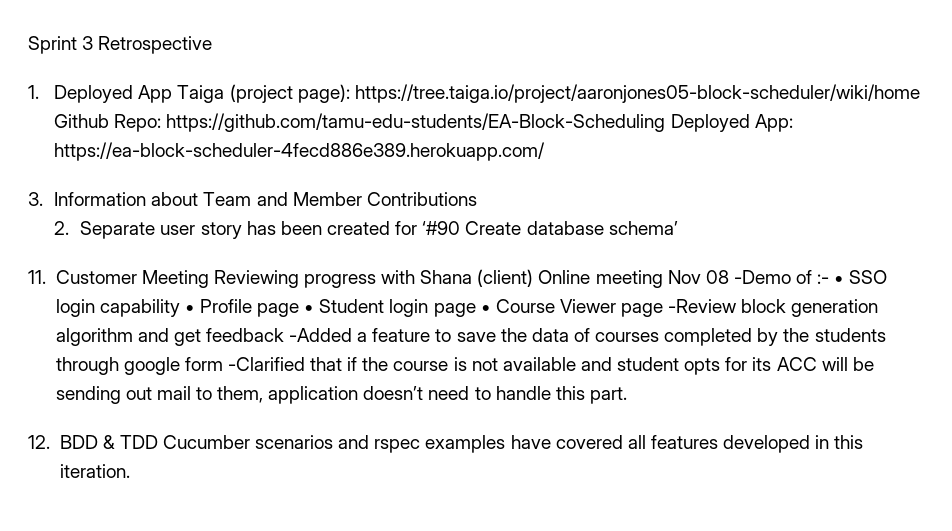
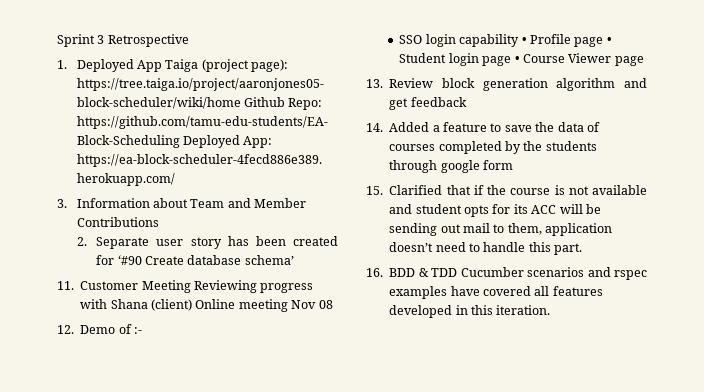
- 11. Customer Meeting Reviewing progress with Shana (client) Online meeting Nov 08 -Demo of :- • SSO login capability • Profile page • Student login page • Course Viewer page -Review block generation algorithm and get feedback -Added a feature to save the data of courses completed by the students through google form -Clarified that if the course is not available and student opts for its ACC will be sending out mail to them, application doesn’t need to handle this part.
+ 11. Customer Meeting Reviewing progress with Shana (client) Online meeting Nov 08
+ 12. Demo of :-
+ SSO login capability • Profile page • Student login page • Course Viewer page
+ 13. Review block generation algorithm and get feedback
+ 14. Added a feature to save the data of courses completed by the students through google form
+ 15. Clarified that if the course is not available and student opts for its ACC will be sending out mail to them, application doesn’t need to handle this part.
- 12. BDD & TDD Cucumber scenarios and rspec examples have covered all features developed in this iteration.
+ 16. BDD & TDD Cucumber scenarios and rspec examples have covered all features developed in this iteration.

